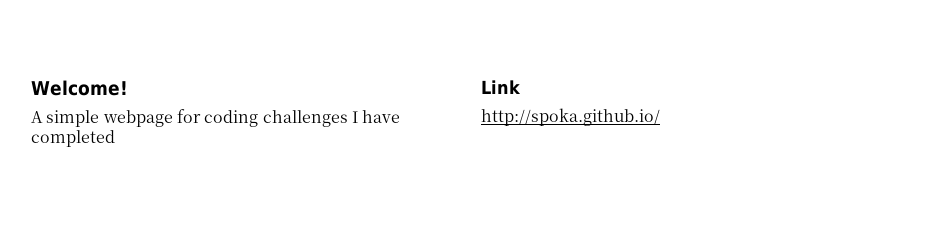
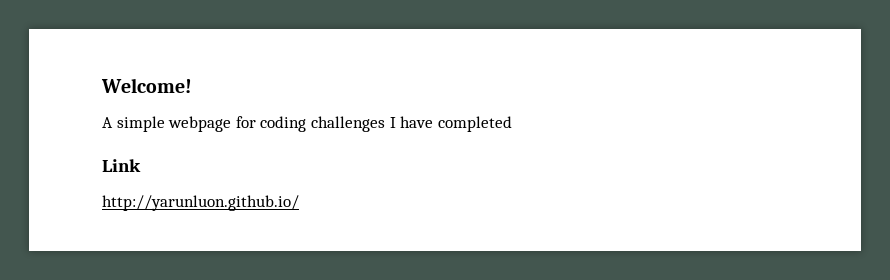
- http://spoka.github.io/
+ http://yarunluon.github.io/

